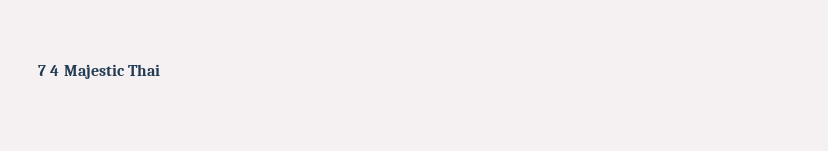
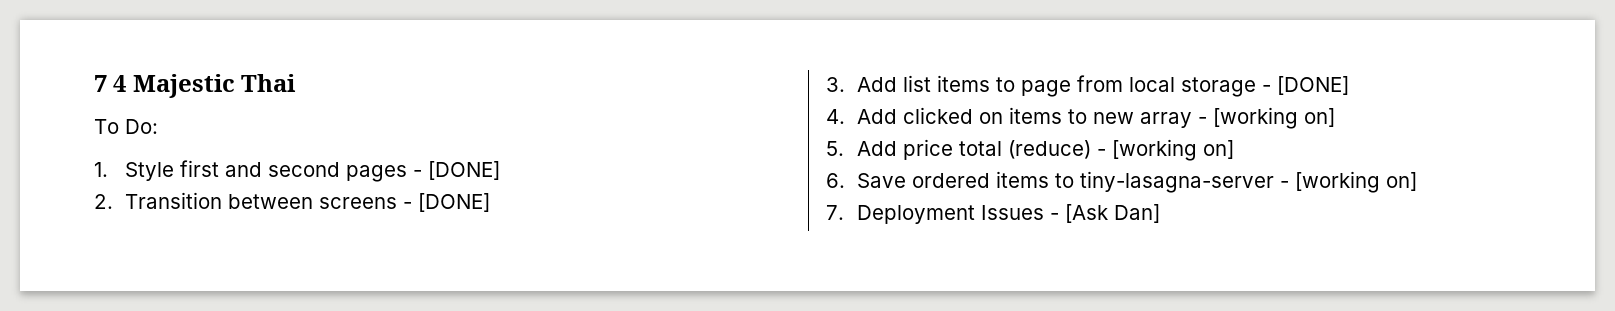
+ To Do:
+ 1. Style first and second pages - [DONE]
+ 2. Transition between screens - [DONE]
+ 3. Add list items to page from local storage - [DONE]
+ 4. Add clicked on items to new array - [working on]
+ 5. Add price total (reduce) - [working on]
+ 6. Save ordered items to tiny-lasagna-server - [working on]
+ 7. Deployment Issues - [Ask Dan]

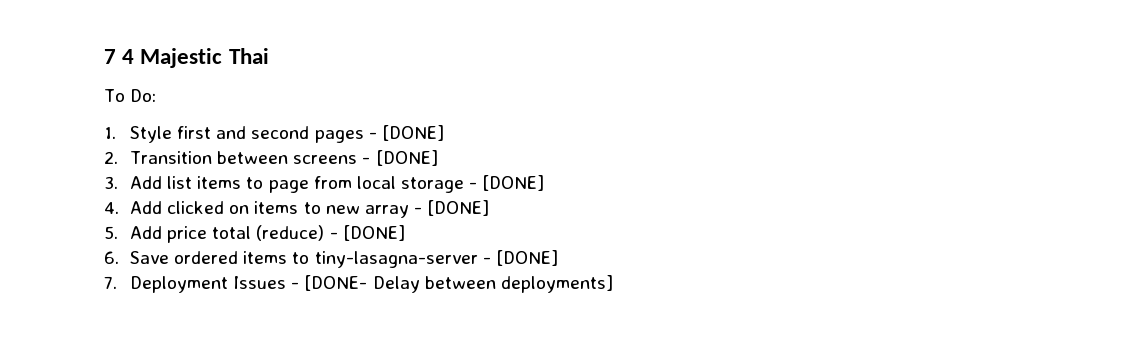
- 4. Add clicked on items to new array - [working on]
+ 4. Add clicked on items to new array - [DONE]
- 5. Add price total (reduce) - [working on]
+ 5. Add price total (reduce) - [DONE]
- 6. Save ordered items to tiny-lasagna-server - [working on]
+ 6. Save ordered items to tiny-lasagna-server - [DONE]
- 7. Deployment Issues - [Ask Dan]
+ 7. Deployment Issues - [DONE- Delay between deployments]

